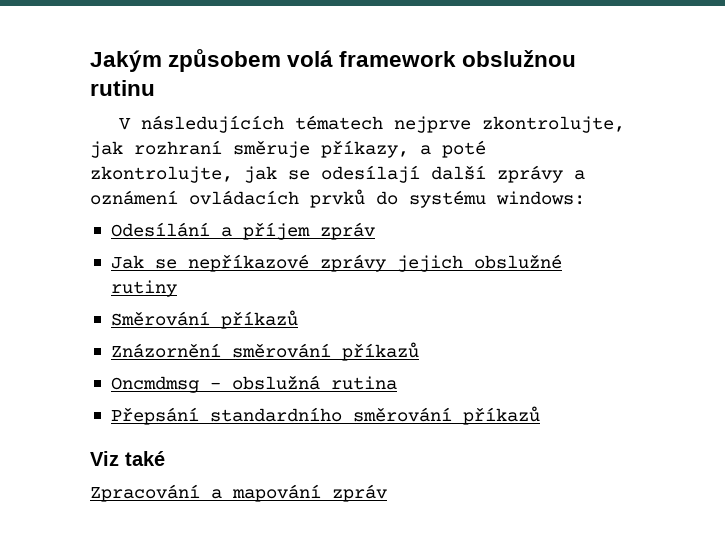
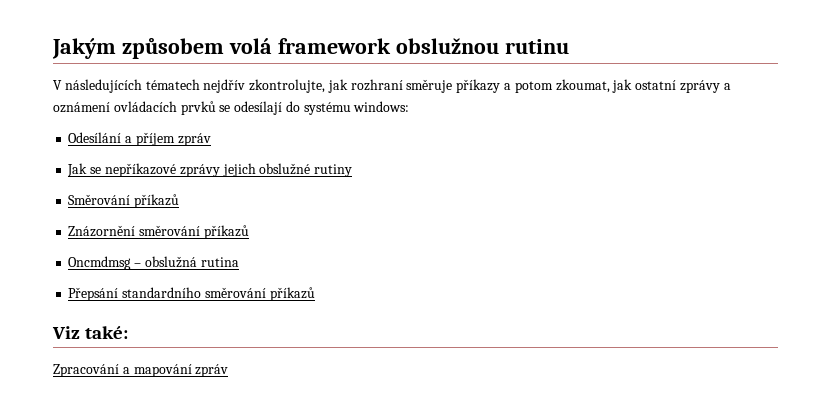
- V následujících tématech nejprve zkontrolujte, jak rozhraní směruje příkazy, a poté zkontrolujte, jak se odesílají další zprávy a oznámení ovládacích prvků do systému windows:
+ V následujících tématech nejdřív zkontrolujte, jak rozhraní směruje příkazy a potom zkoumat, jak ostatní zprávy a oznámení ovládacích prvků se odesílají do systému windows:
- Viz také
+ Viz také:

